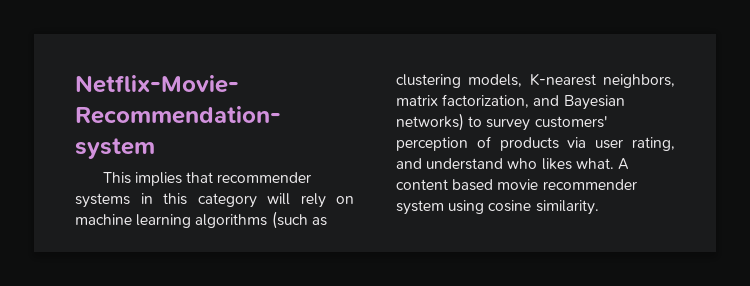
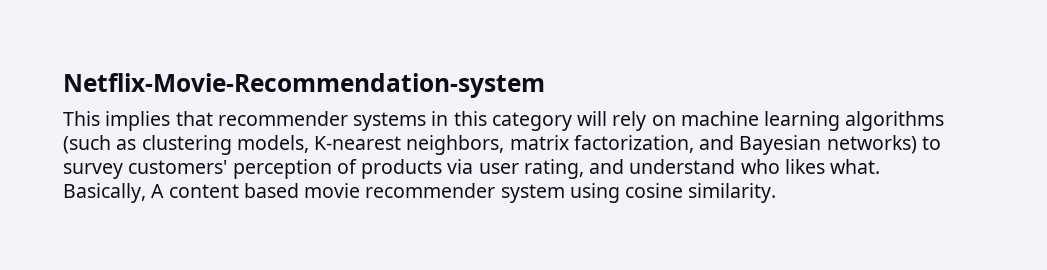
- A content based movie recommender system using cosine similarity.
+ Basically, A content based movie recommender system using cosine similarity.

